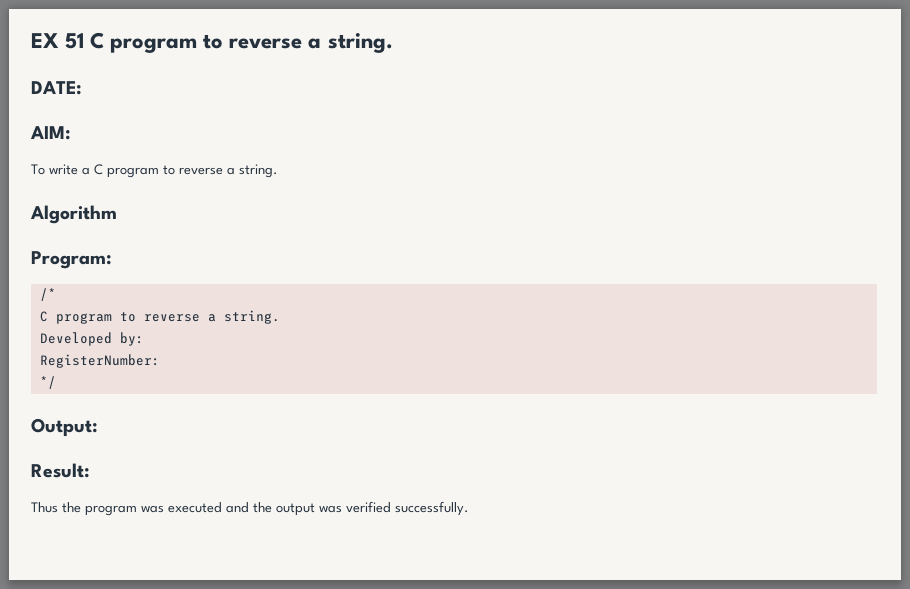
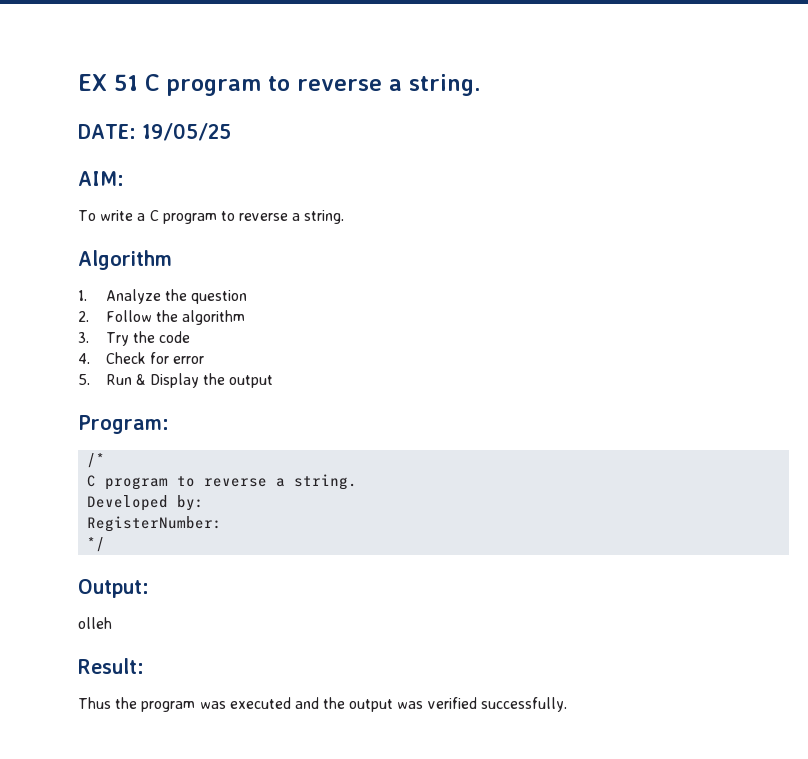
- DATE:
+ DATE: 19/05/25
+ 1. Analyze the question
+ 2. Follow the algorithm
+ 3. Try the code
+ 4. Check for error
+ 5. Run & Display the output
+ olleh

